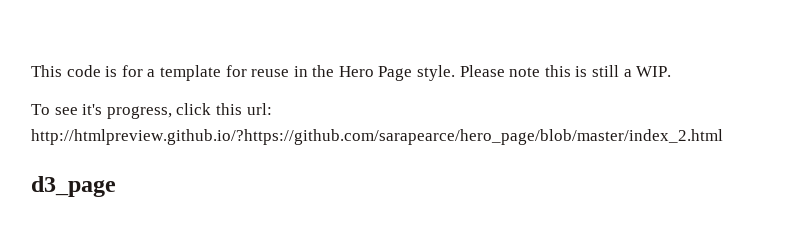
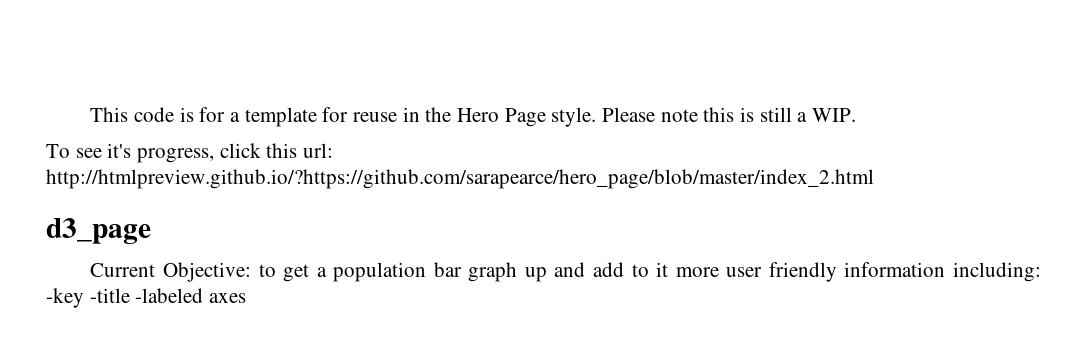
+ Current Objective: to get a population bar graph up and add to it more user friendly information including: -key -title -labeled axes

